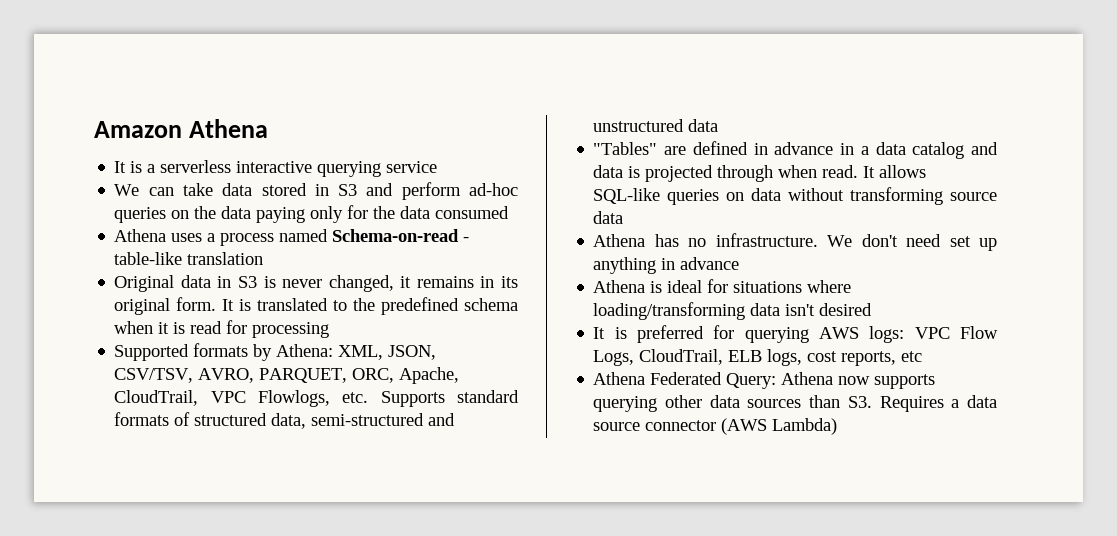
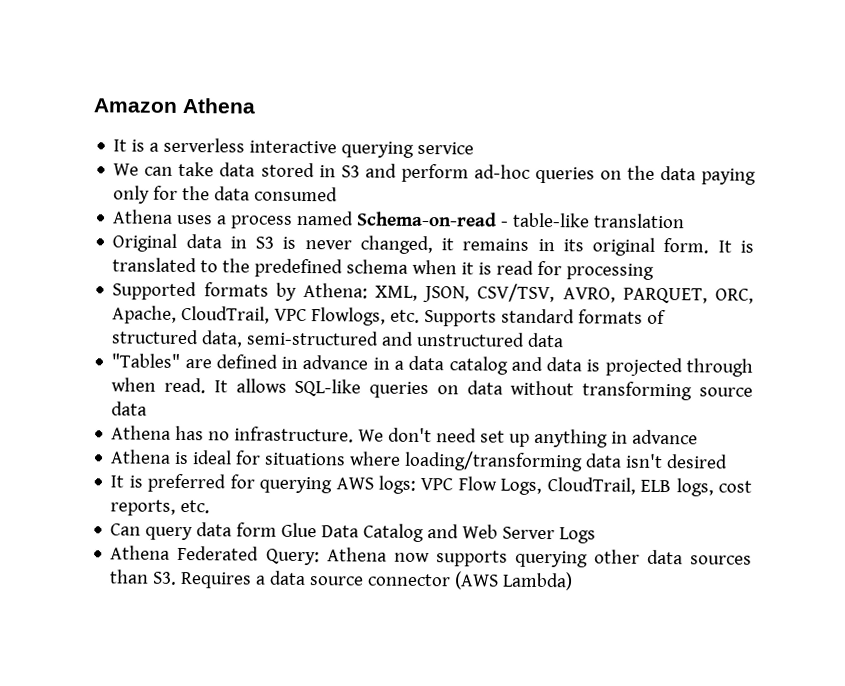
- It is preferred for querying AWS logs: VPC Flow Logs, CloudTrail, ELB logs, cost reports, etc
+ It is preferred for querying AWS logs: VPC Flow Logs, CloudTrail, ELB logs, cost reports, etc.
+ Can query data form Glue Data Catalog and Web Server Logs

